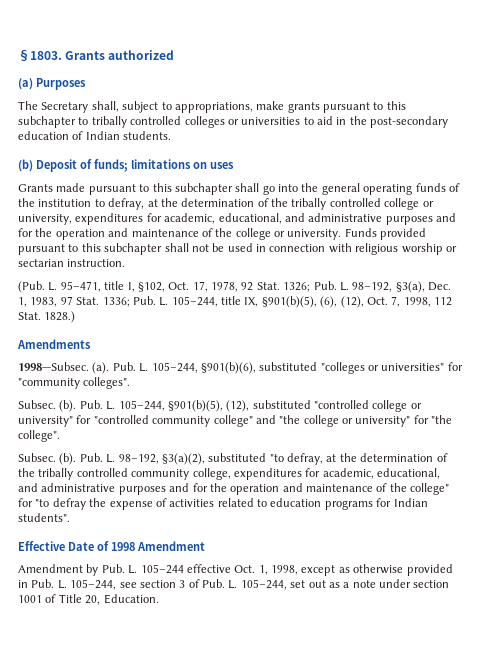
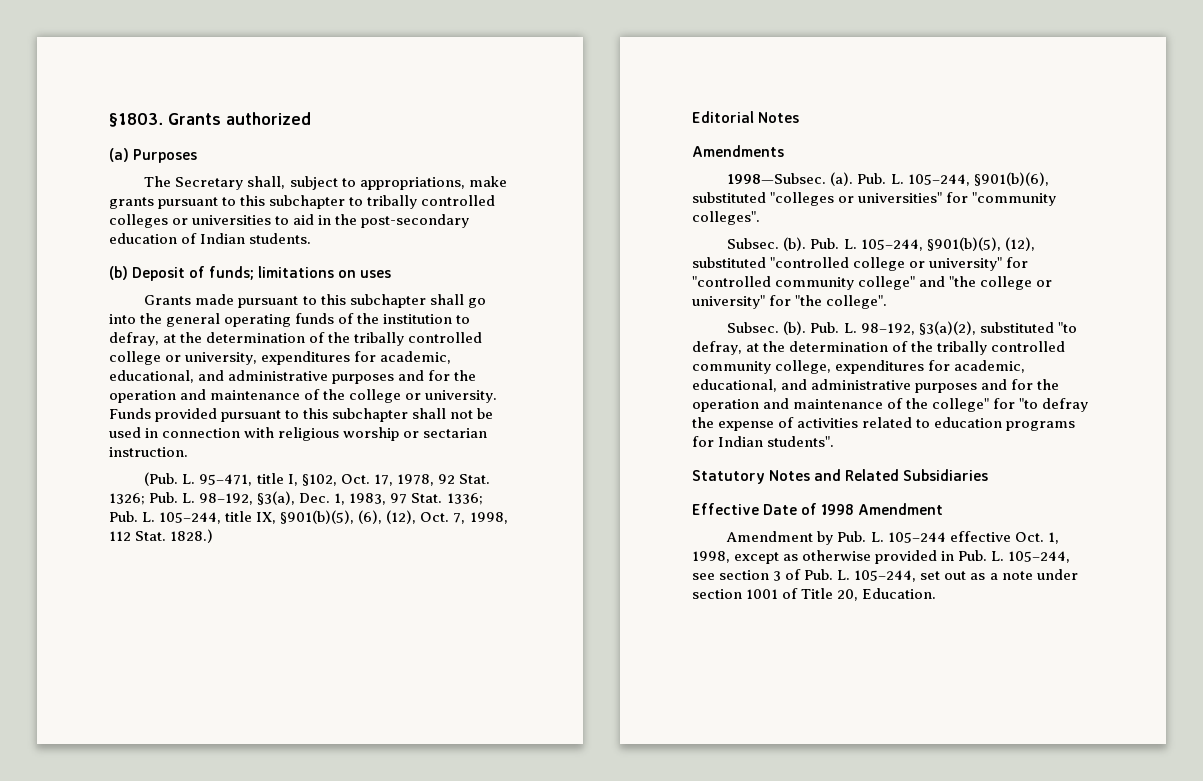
+ Editorial Notes
+ Statutory Notes and Related Subsidiaries

